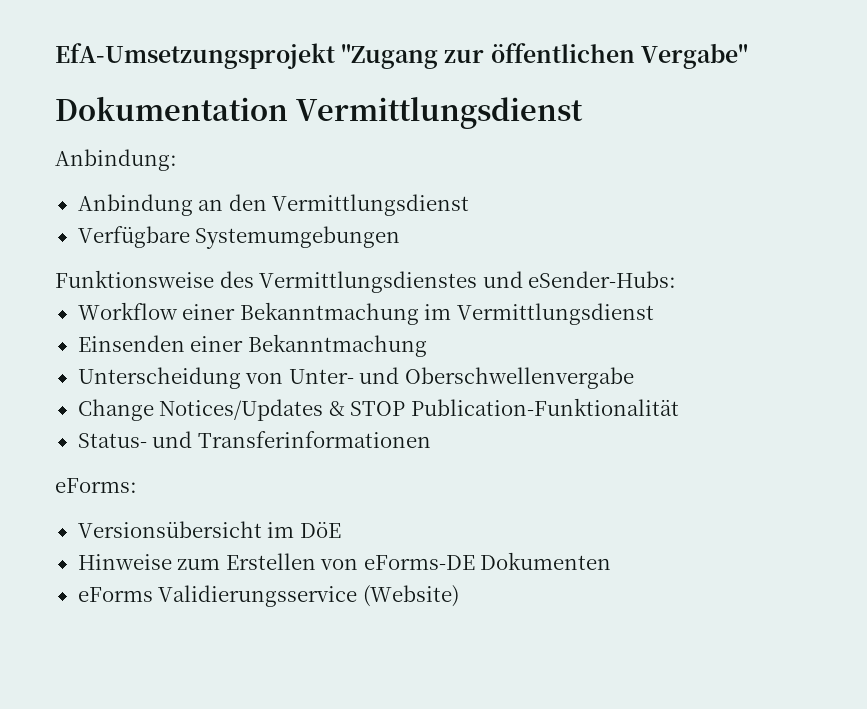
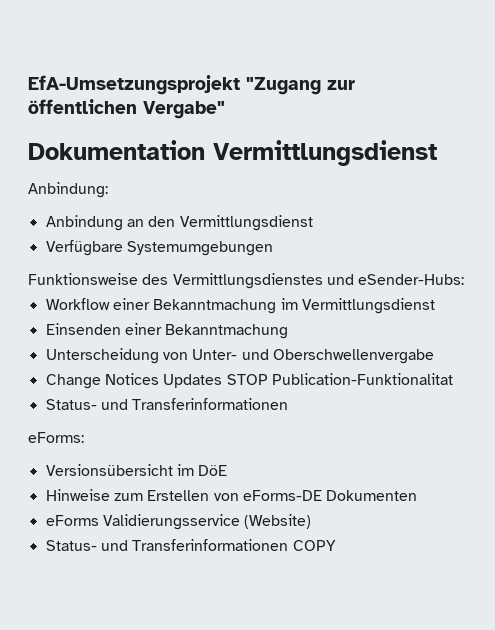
- Change Notices/Updates & STOP Publication-Funktionalität
+ Change Notices Updates STOP Publication-Funktionalitat
+ Status- und Transferinformationen COPY

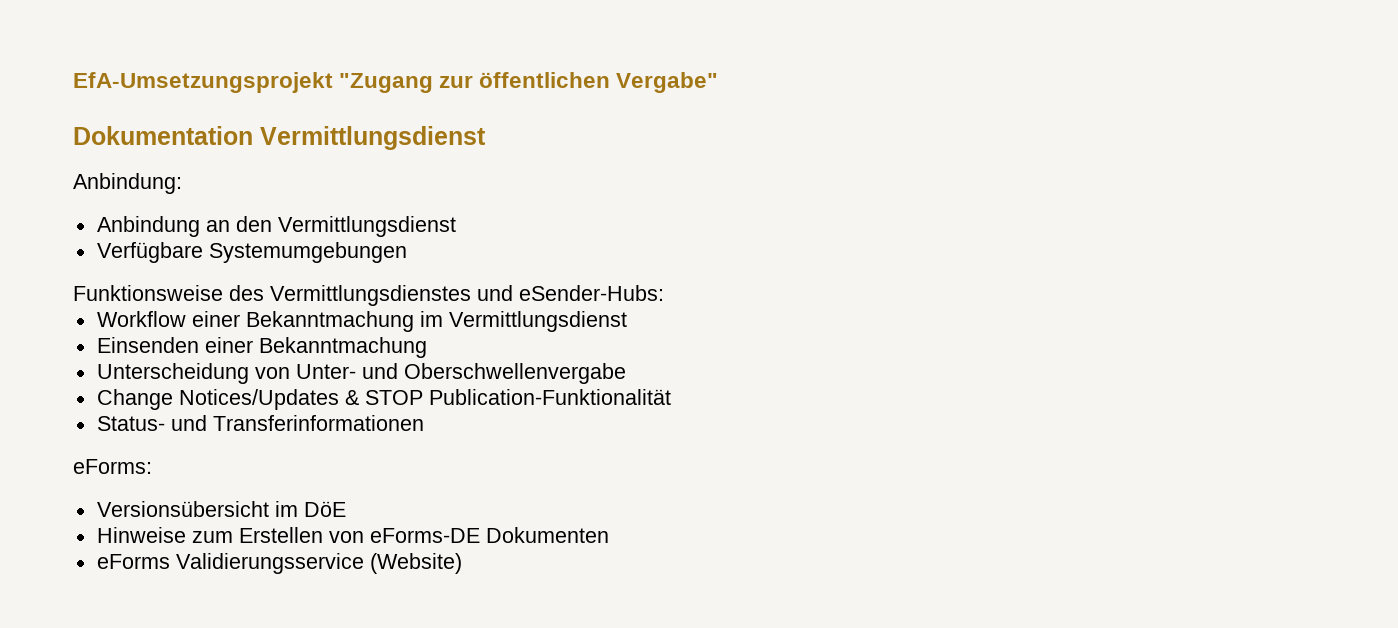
- Change Notices Updates STOP Publication-Funktionalitat
+ Change Notices/Updates & STOP Publication-Funktionalität
- Status- und Transferinformationen COPY

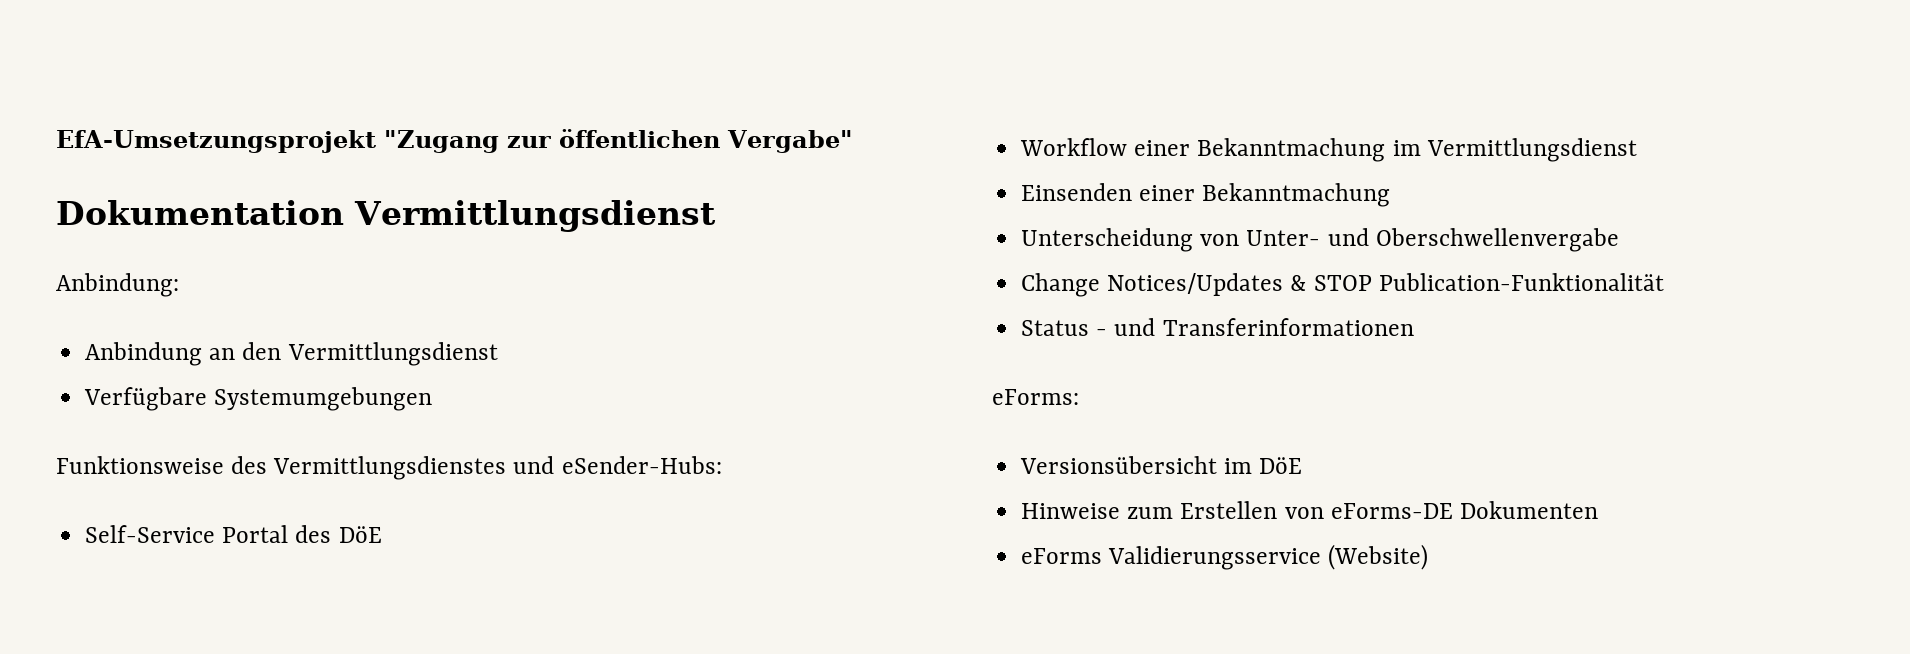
+ Self-Service Portal des DöE
- Status- und Transferinformationen
+ Status - und Transferinformationen

